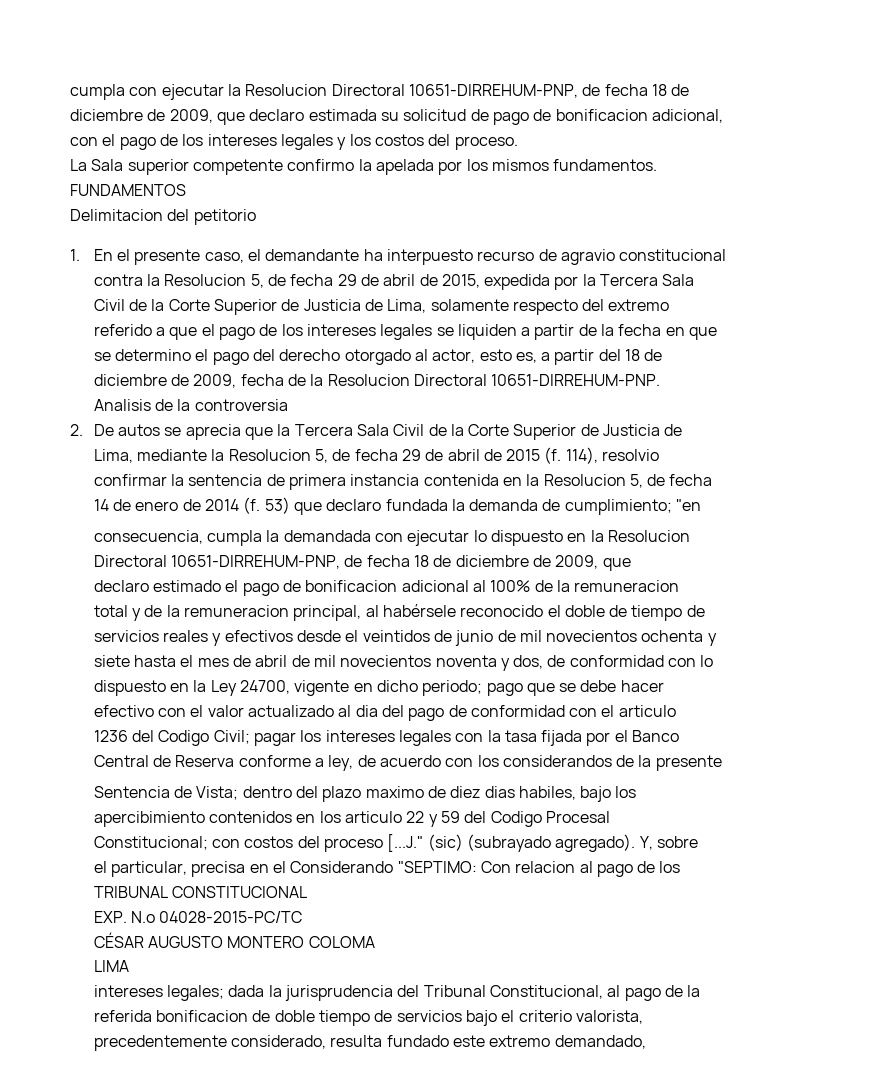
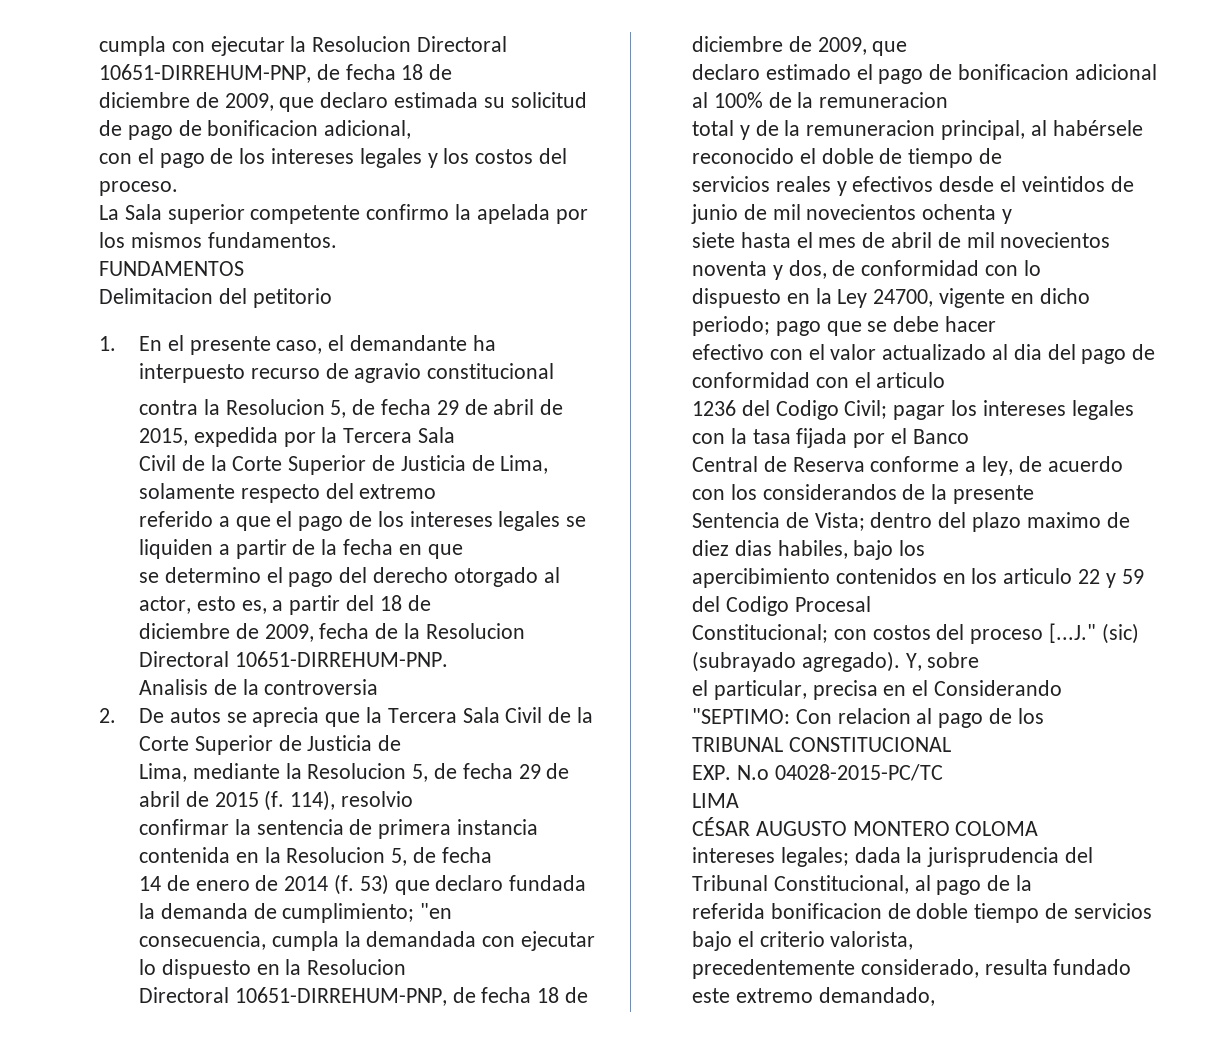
+ LIMA
- LIMA

